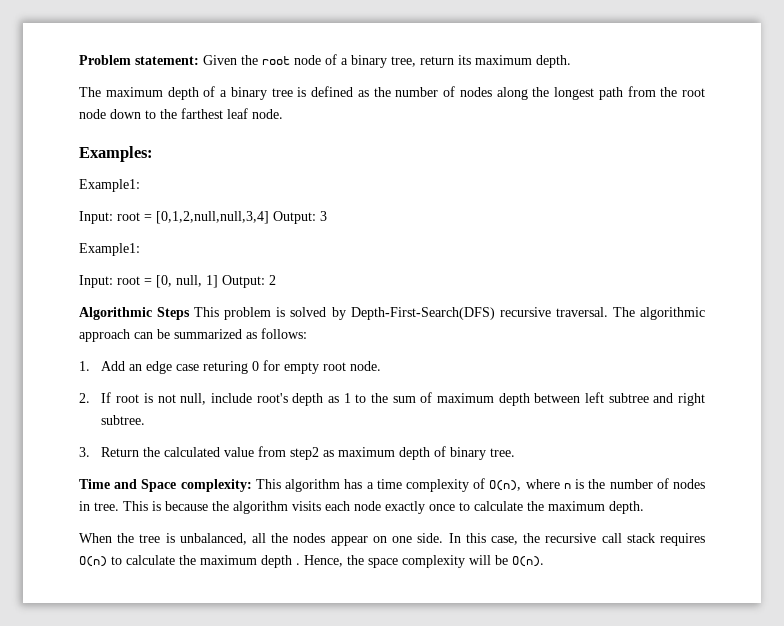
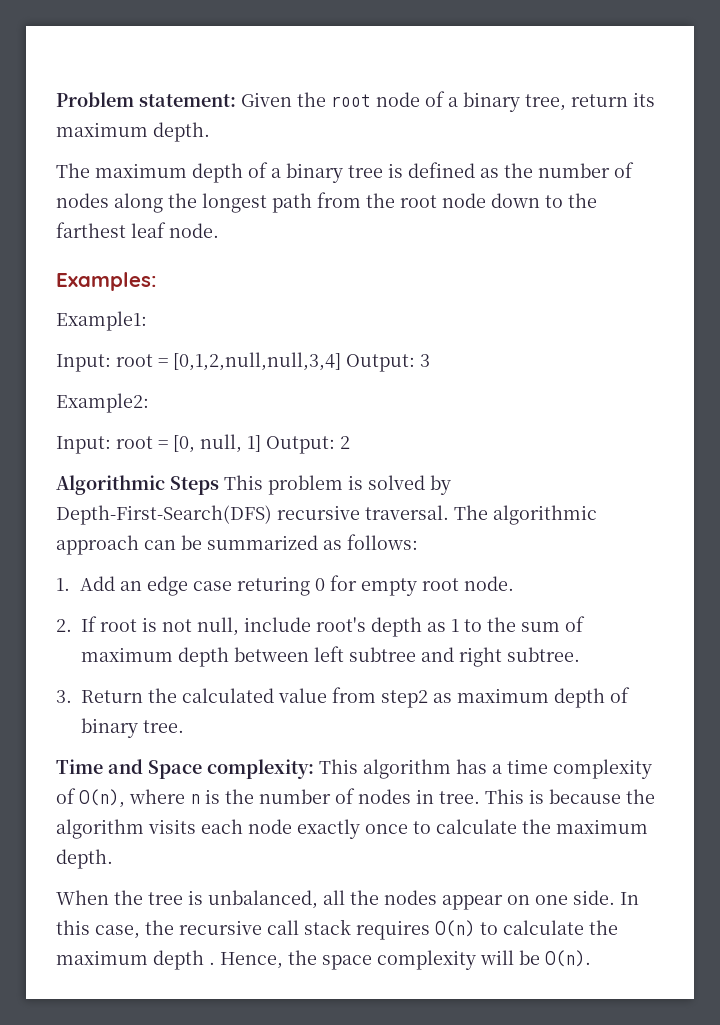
  Input: root = [0,1,2,null,null,3,4] Output: 3
- Example1:
+ Example2:

